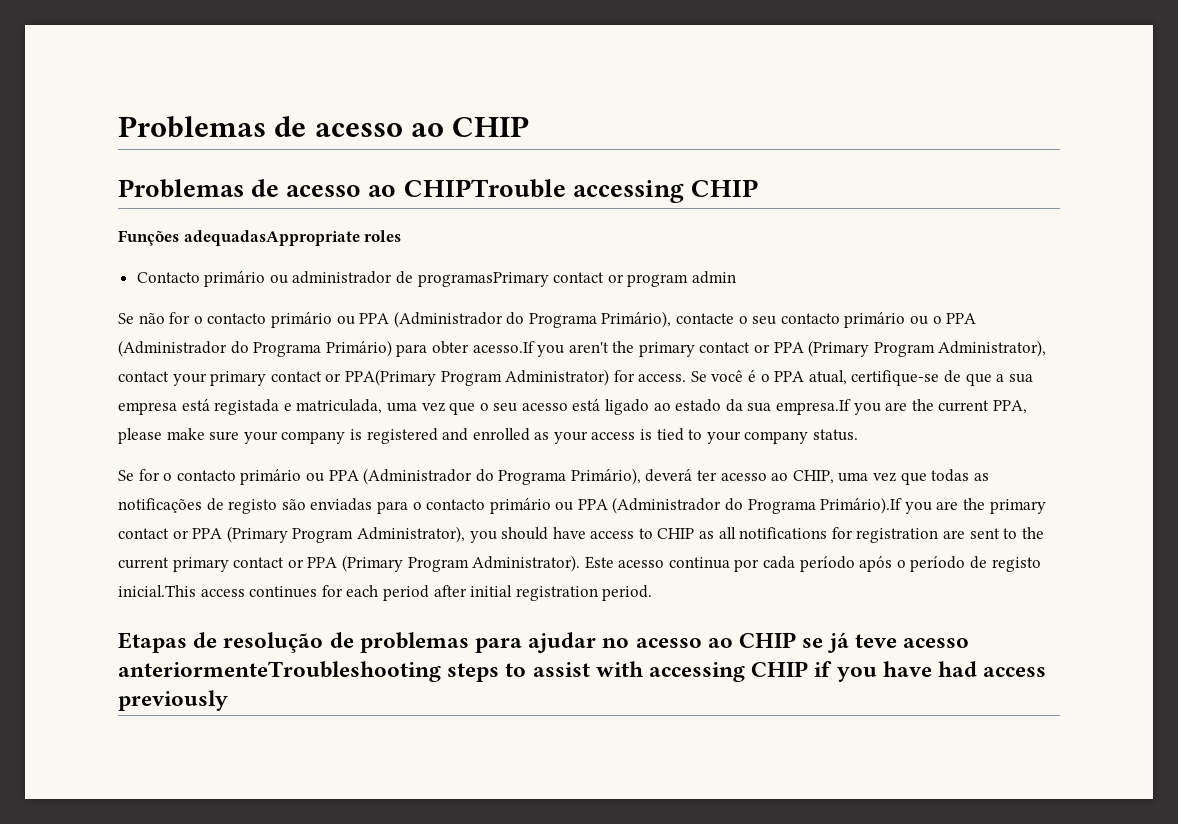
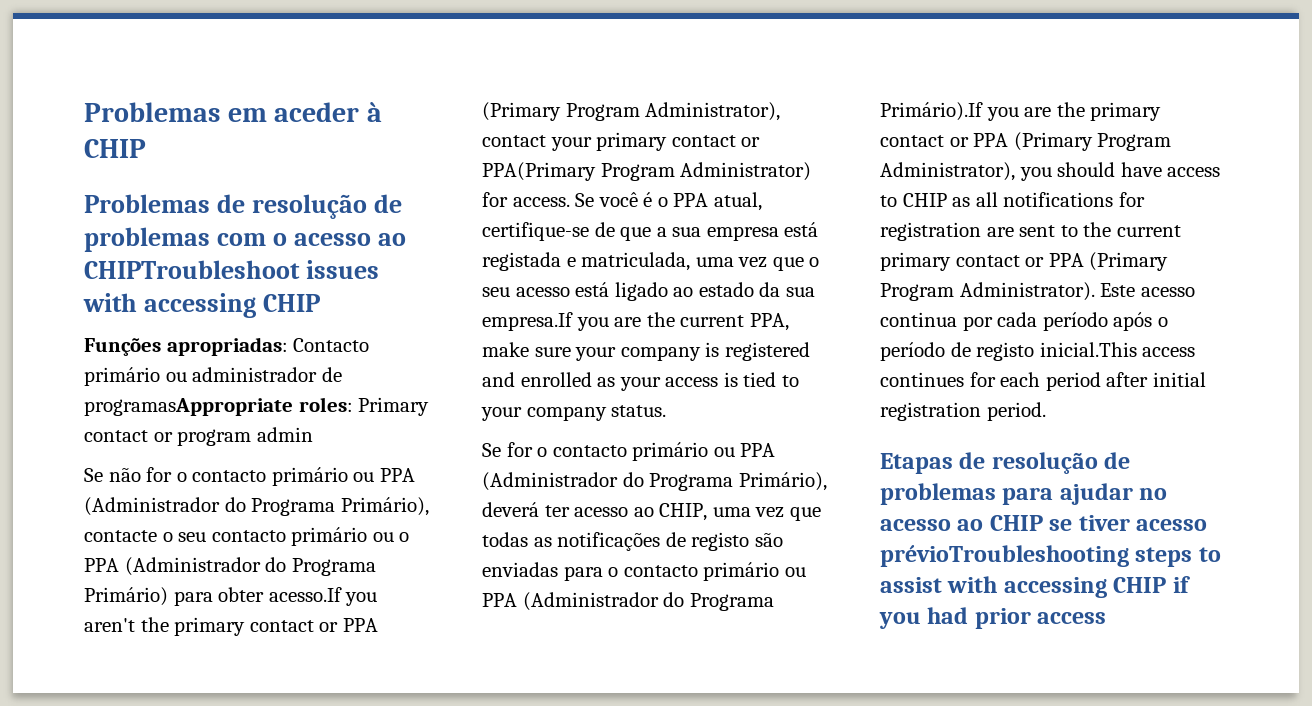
- Problemas de acesso ao CHIP
+ Problemas em aceder à CHIP
- Problemas de acesso ao CHIPTrouble accessing CHIP
+ Problemas de resolução de problemas com o acesso ao CHIPTroubleshoot issues with accessing CHIP
- Funções adequadasAppropriate roles
- Contacto primário ou administrador de programasPrimary contact or program admin
+ Funções apropriadas: Contacto primário ou administrador de programasAppropriate roles: Primary contact or program admin
- Se você é o PPA atual, certifique-se de que a sua empresa está registada e matriculada, uma vez que o seu acesso está ligado ao estado da sua empresa.If you are the current PPA, please make sure your company is registered and enrolled as your access is tied to your company status.
+ Se você é o PPA atual, certifique-se de que a sua empresa está registada e matriculada, uma vez que o seu acesso está ligado ao estado da sua empresa.If you are the current PPA, make sure your company is registered and enrolled as your access is tied to your company status.
- Etapas de resolução de problemas para ajudar no acesso ao CHIP se já teve acesso anteriormenteTroubleshooting steps to assist with accessing CHIP if you have had access previously
+ Etapas de resolução de problemas para ajudar no acesso ao CHIP se tiver acesso prévioTroubleshooting steps to assist with accessing CHIP if you had prior access

